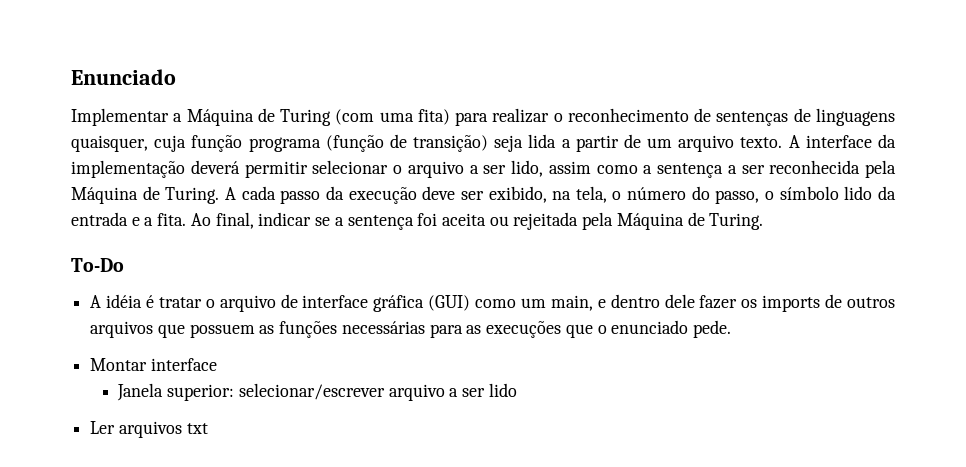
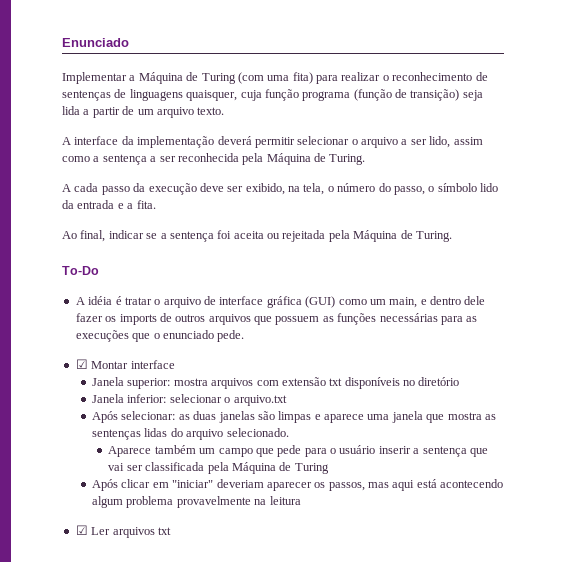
- Implementar a Máquina de Turing (com uma fita) para realizar o reconhecimento de sentenças de linguagens quaisquer, cuja função programa (função de transição) seja lida a partir de um arquivo texto. A interface da implementação deverá permitir selecionar o arquivo a ser lido, assim como a sentença a ser reconhecida pela Máquina de Turing. A cada passo da execução deve ser exibido, na tela, o número do passo, o símbolo lido da entrada e a fita. Ao final, indicar se a sentença foi aceita ou rejeitada pela Máquina de Turing.
+ Implementar a Máquina de Turing (com uma fita) para realizar o reconhecimento de sentenças de linguagens quaisquer, cuja função programa (função de transição) seja lida a partir de um arquivo texto.
+ A interface da implementação deverá permitir selecionar o arquivo a ser lido, assim como a sentença a ser reconhecida pela Máquina de Turing.
+ A cada passo da execução deve ser exibido, na tela, o número do passo, o símbolo lido da entrada e a fita.
+ Ao final, indicar se a sentença foi aceita ou rejeitada pela Máquina de Turing.
- Montar interface
+ ☑ Montar interface
- Janela superior: selecionar/escrever arquivo a ser lido
- Ler arquivos txt
+ Janela superior: mostra arquivos com extensão txt disponíveis no diretório
+ Janela inferior: selecionar o arquivo.txt
+ Após selecionar: as duas janelas são limpas e aparece uma janela que mostra as sentenças lidas do arquivo selecionado.
+ Aparece também um campo que pede para o usuário inserir a sentença que vai ser classificada pela Máquina de Turing
+ Após clicar em "iniciar" deveriam aparecer os passos, mas aqui está acontecendo algum problema provavelmente na leitura
+ ☑ Ler arquivos txt

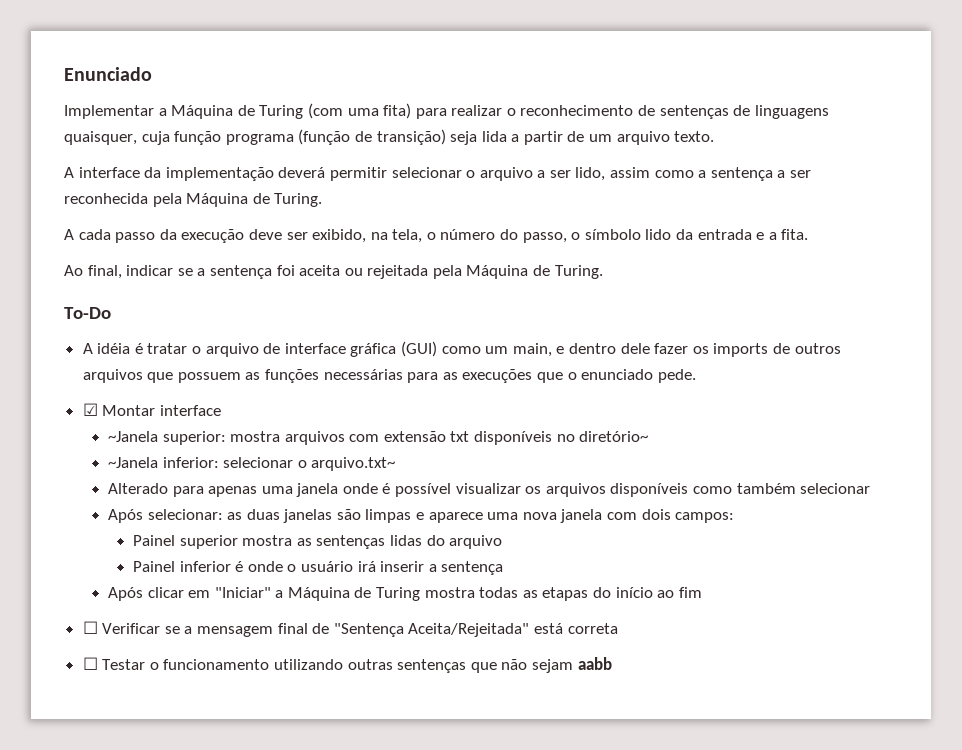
- Janela superior: mostra arquivos com extensão txt disponíveis no diretório
- Janela inferior: selecionar o arquivo.txt
+ ~Janela superior: mostra arquivos com extensão txt disponíveis no diretório~
+ ~Janela inferior: selecionar o arquivo.txt~
+ Alterado para apenas uma janela onde é possível visualizar os arquivos disponíveis como também selecionar
- Após selecionar: as duas janelas são limpas e aparece uma janela que mostra as sentenças lidas do arquivo selecionado.
- Aparece também um campo que pede para o usuário inserir a sentença que vai ser classificada pela Máquina de Turing
- Após clicar em "iniciar" deveriam aparecer os passos, mas aqui está acontecendo algum problema provavelmente na leitura
- ☑ Ler arquivos txt
+ Após selecionar: as duas janelas são limpas e aparece uma nova janela com dois campos:
+ Painel superior mostra as sentenças lidas do arquivo
+ Painel inferior é onde o usuário irá inserir a sentença
+ Após clicar em "Iniciar" a Máquina de Turing mostra todas as etapas do início ao fim
+ ☐ Verificar se a mensagem final de "Sentença Aceita/Rejeitada" está correta
+ ☐ Testar o funcionamento utilizando outras sentenças que não sejam aabb

